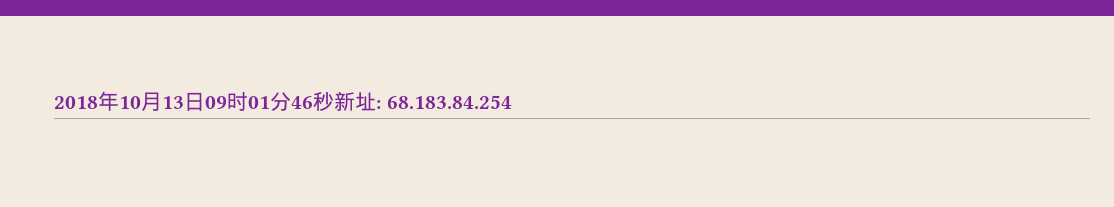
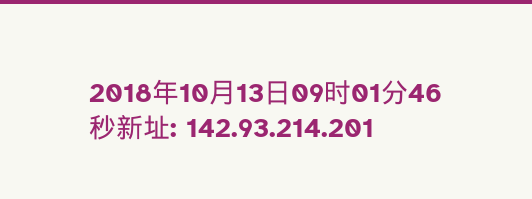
- 2018年10月13日09时01分46秒新址: 68.183.84.254
+ 2018年10月13日09时01分46秒新址: 142.93.214.201

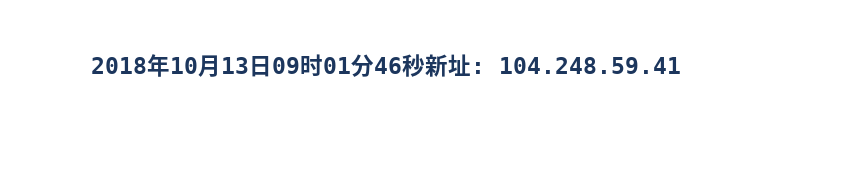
- 2018年10月13日09时01分46秒新址: 142.93.214.201
+ 2018年10月13日09时01分46秒新址: 104.248.59.41

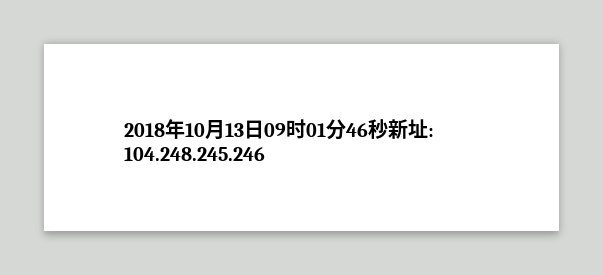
- 2018年10月13日09时01分46秒新址: 104.248.59.41
+ 2018年10月13日09时01分46秒新址: 104.248.245.246

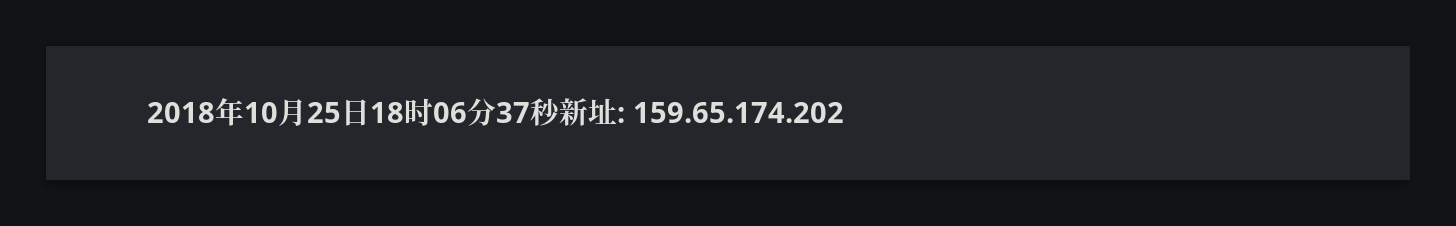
- 2018年10月13日09时01分46秒新址: 104.248.245.246
+ 2018年10月25日18时06分37秒新址: 159.65.174.202

